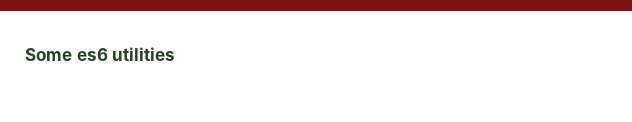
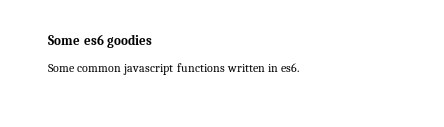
- Some es6 utilities
+ Some es6 goodies
+ Some common javascript functions written in es6.

